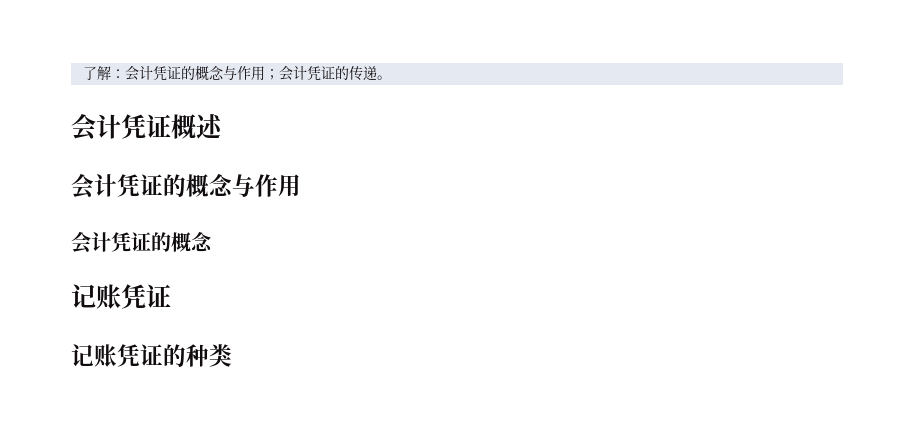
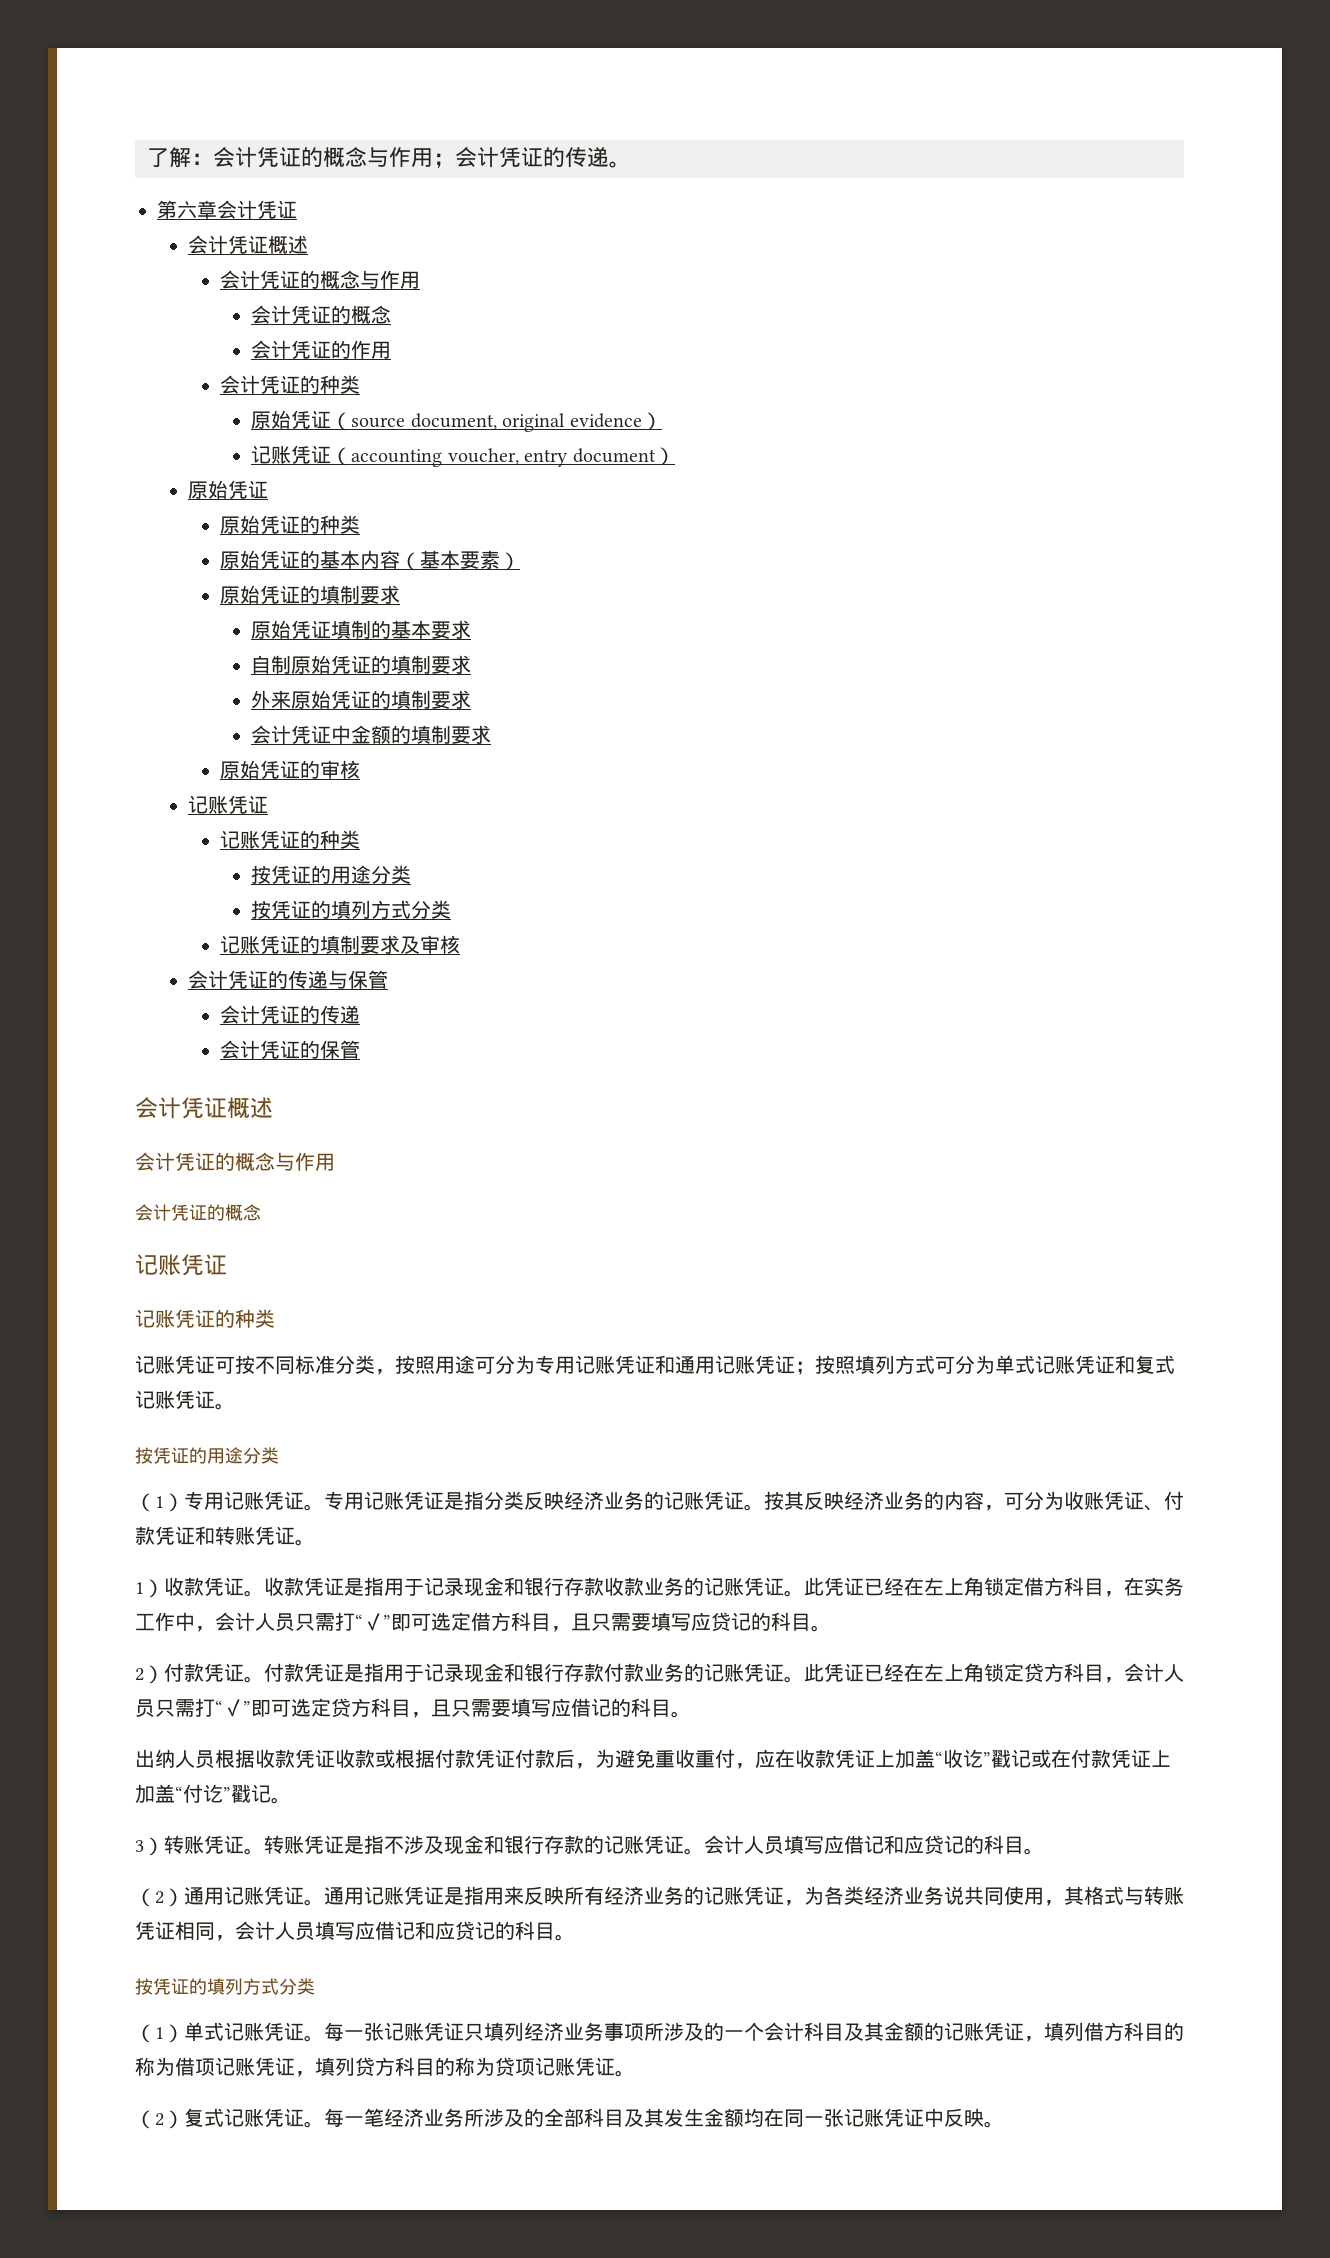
+ 第六章会计凭证
+ 会计凭证概述
+ 会计凭证的概念与作用
+ 会计凭证的概念
+ 会计凭证的作用
+ 会计凭证的种类
+ 原始凭证（source document, original evidence）
+ 记账凭证（accounting voucher, entry document）
+ 原始凭证
+ 原始凭证的种类
+ 原始凭证的基本内容（基本要素）
+ 原始凭证的填制要求
+ 原始凭证填制的基本要求
+ 自制原始凭证的填制要求
+ 外来原始凭证的填制要求
+ 会计凭证中金额的填制要求
+ 原始凭证的审核
+ 记账凭证
+ 记账凭证的种类
+ 按凭证的用途分类
+ 按凭证的填列方式分类
+ 记账凭证的填制要求及审核
+ 会计凭证的传递与保管
+ 会计凭证的传递
+ 会计凭证的保管
+ 记账凭证可按不同标准分类，按照用途可分为专用记账凭证和通用记账凭证；按照填列方式可分为单式记账凭证和复式记账凭证。
+ 按凭证的用途分类
+ （1）专用记账凭证。专用记账凭证是指分类反映经济业务的记账凭证。按其反映经济业务的内容，可分为收账凭证、付款凭证和转账凭证。
+ 1）收款凭证。收款凭证是指用于记录现金和银行存款收款业务的记账凭证。此凭证已经在左上角锁定借方科目，在实务工作中，会计人员只需打“✓”即可选定借方科目，且只需要填写应贷记的科目。
+ 2）付款凭证。付款凭证是指用于记录现金和银行存款付款业务的记账凭证。此凭证已经在左上角锁定贷方科目，会计人员只需打“✓”即可选定贷方科目，且只需要填写应借记的科目。
+ 出纳人员根据收款凭证收款或根据付款凭证付款后，为避免重收重付，应在收款凭证上加盖“收讫”戳记或在付款凭证上加盖“付讫”戳记。
+ 3）转账凭证。转账凭证是指不涉及现金和银行存款的记账凭证。会计人员填写应借记和应贷记的科目。
+ （2）通用记账凭证。通用记账凭证是指用来反映所有经济业务的记账凭证，为各类经济业务说共同使用，其格式与转账凭证相同，会计人员填写应借记和应贷记的科目。
+ 按凭证的填列方式分类
+ （1）单式记账凭证。每一张记账凭证只填列经济业务事项所涉及的一个会计科目及其金额的记账凭证，填列借方科目的称为借项记账凭证，填列贷方科目的称为贷项记账凭证。
+ （2）复式记账凭证。每一笔经济业务所涉及的全部科目及其发生金额均在同一张记账凭证中反映。

